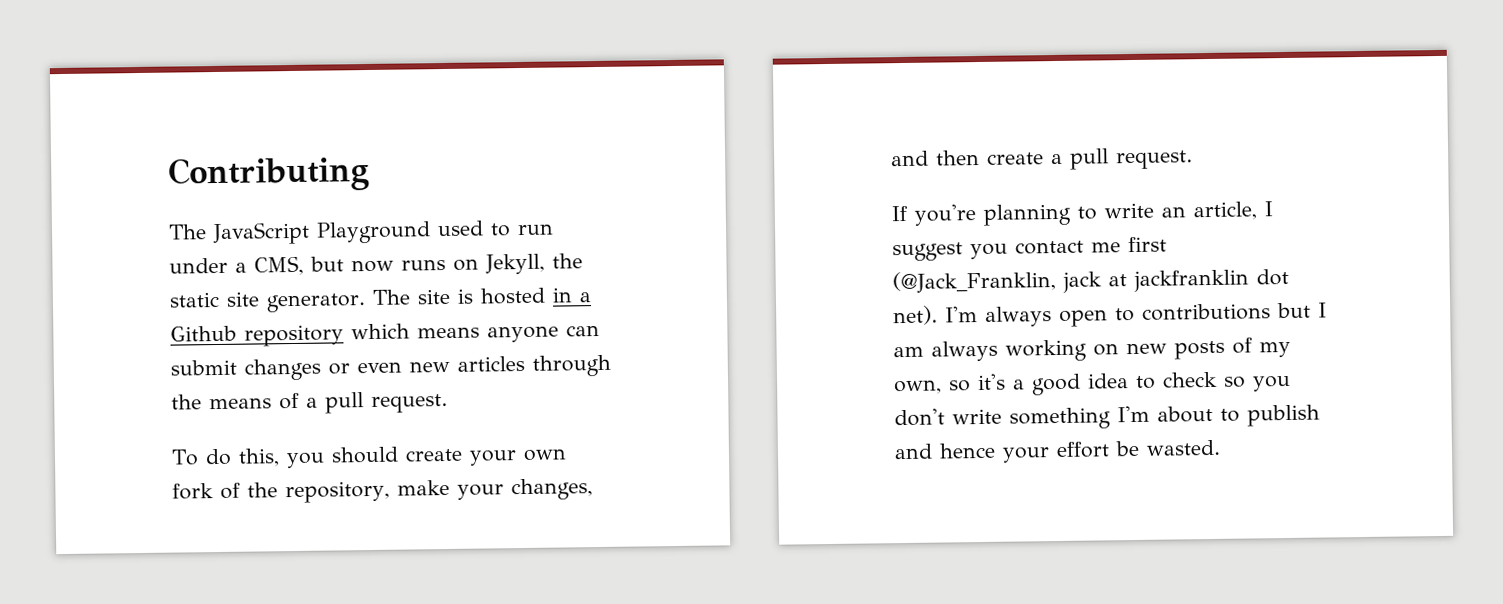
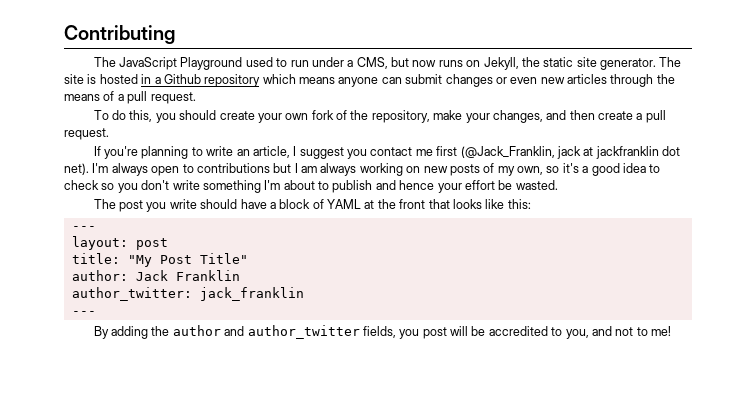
+ The post you write should have a block of YAML at the front that looks like this:
+ ---
+ layout: post
+ title: "My Post Title"
+ author: Jack Franklin
+ author_twitter: jack_franklin
+ ---
+ By adding the author and author_twitter fields, you post will be accredited to you, and not to me!

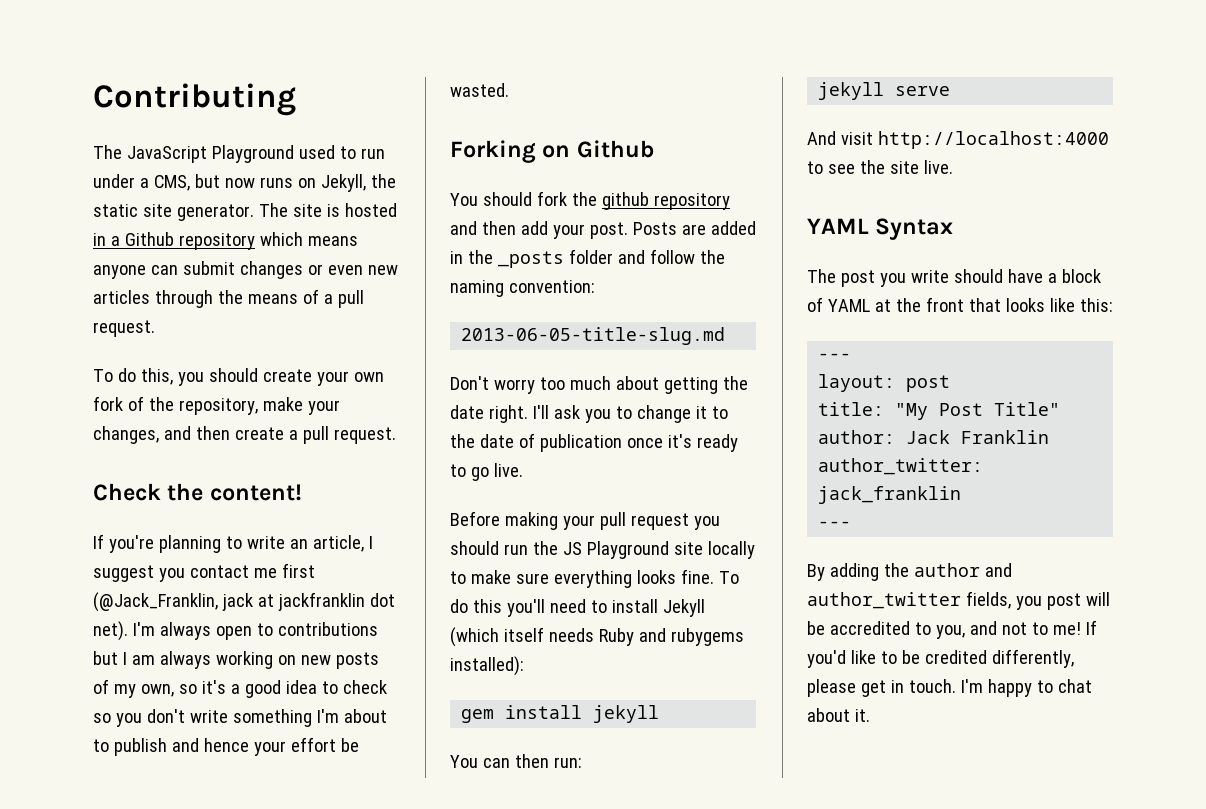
+ Check the content!
+ Forking on Github
+ You should fork the github repository and then add your post. Posts are added in the _posts folder and follow the naming convention:
+ 2013-06-05-title-slug.md
+ Don't worry too much about getting the date right. I'll ask you to change it to the date of publication once it's ready to go live.
+ Before making your pull request you should run the JS Playground site locally to make sure everything looks fine. To do this you'll need to install Jekyll (which itself needs Ruby and rubygems installed):
+ gem install jekyll
+ You can then run:
+ jekyll serve
+ And visit http://localhost:4000 to see the site live.
+ YAML Syntax
+ If you'd like to be credited differently, please get in touch. I'm happy to chat about it.

